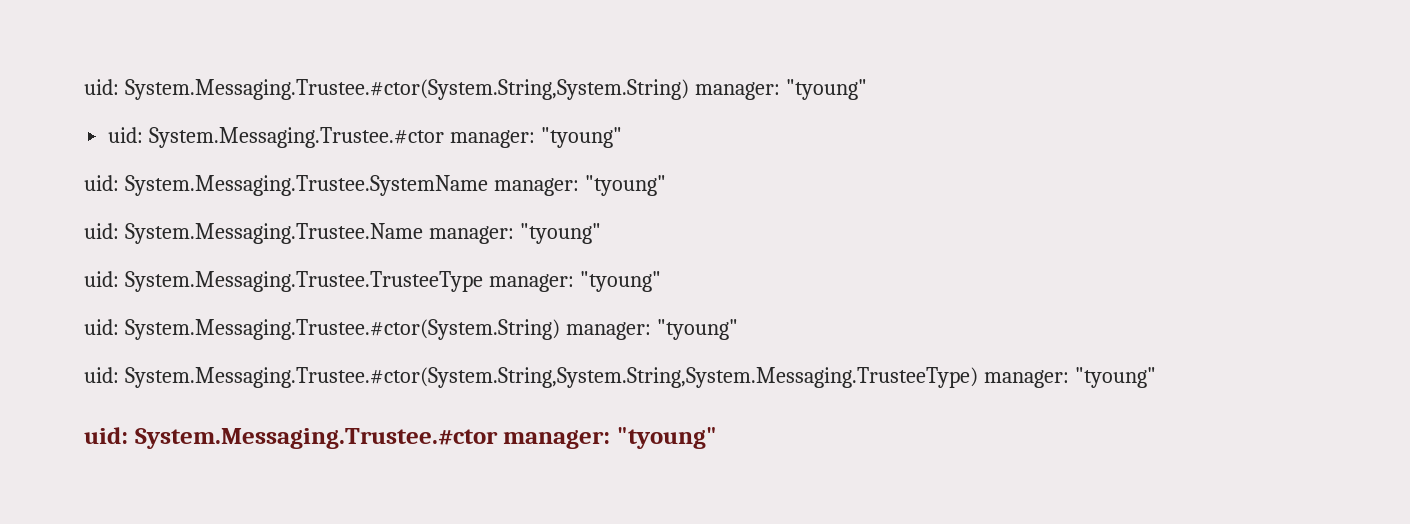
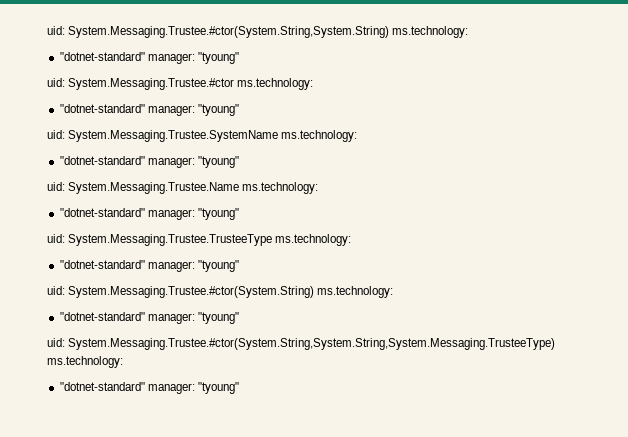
- uid: System.Messaging.Trustee.#ctor(System.String,System.String) manager: "tyoung"
- uid: System.Messaging.Trustee.#ctor manager: "tyoung"
+ uid: System.Messaging.Trustee.#ctor(System.String,System.String) ms.technology:
+ "dotnet-standard" manager: "tyoung"
+ uid: System.Messaging.Trustee.#ctor ms.technology:
+ "dotnet-standard" manager: "tyoung"
- uid: System.Messaging.Trustee.SystemName manager: "tyoung"
+ uid: System.Messaging.Trustee.SystemName ms.technology:
+ "dotnet-standard" manager: "tyoung"
- uid: System.Messaging.Trustee.Name manager: "tyoung"
+ uid: System.Messaging.Trustee.Name ms.technology:
+ "dotnet-standard" manager: "tyoung"
- uid: System.Messaging.Trustee.TrusteeType manager: "tyoung"
+ uid: System.Messaging.Trustee.TrusteeType ms.technology:
+ "dotnet-standard" manager: "tyoung"
- uid: System.Messaging.Trustee.#ctor(System.String) manager: "tyoung"
+ uid: System.Messaging.Trustee.#ctor(System.String) ms.technology:
+ "dotnet-standard" manager: "tyoung"
- uid: System.Messaging.Trustee.#ctor(System.String,System.String,System.Messaging.TrusteeType) manager: "tyoung"
- uid: System.Messaging.Trustee.#ctor manager: "tyoung"
+ uid: System.Messaging.Trustee.#ctor(System.String,System.String,System.Messaging.TrusteeType) ms.technology:
+ "dotnet-standard" manager: "tyoung"

